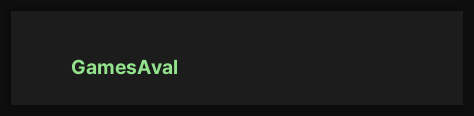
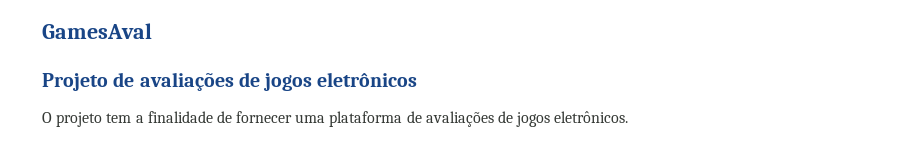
+ Projeto de avaliações de jogos eletrônicos
+ O projeto tem a finalidade de fornecer uma plataforma de avaliações de jogos eletrônicos.

